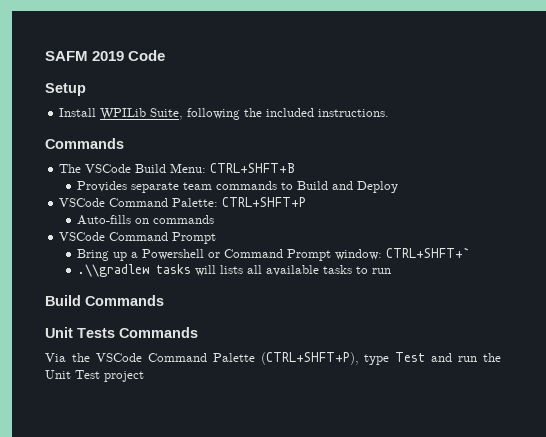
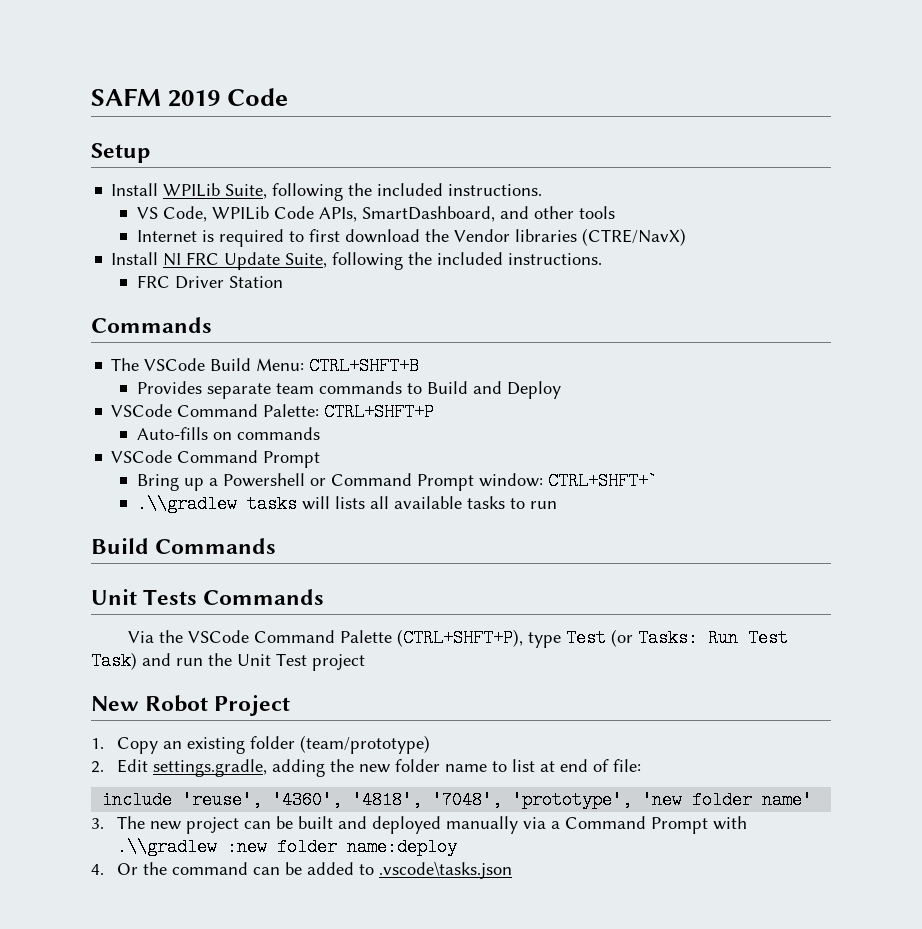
+ VS Code, WPILib Code APIs, SmartDashboard, and other tools
+ Internet is required to first download the Vendor libraries (CTRE/NavX)
+ Install NI FRC Update Suite, following the included instructions.
+ FRC Driver Station
- Via the VSCode Command Palette (CTRL+SHFT+P), type Test and run the Unit Test project
+ Via the VSCode Command Palette (CTRL+SHFT+P), type Test (or Tasks: Run Test Task) and run the Unit Test project
+ New Robot Project
+ 1. Copy an existing folder (team/prototype)
+ 2. Edit settings.gradle, adding the new folder name to list at end of file:
+ include 'reuse', '4360', '4818', '7048', 'prototype', 'new folder name'
+ 3. The new project can be built and deployed manually via a Command Prompt with .\\gradlew :new folder name:deploy
+ 4. Or the command can be added to .vscode\tasks.json

